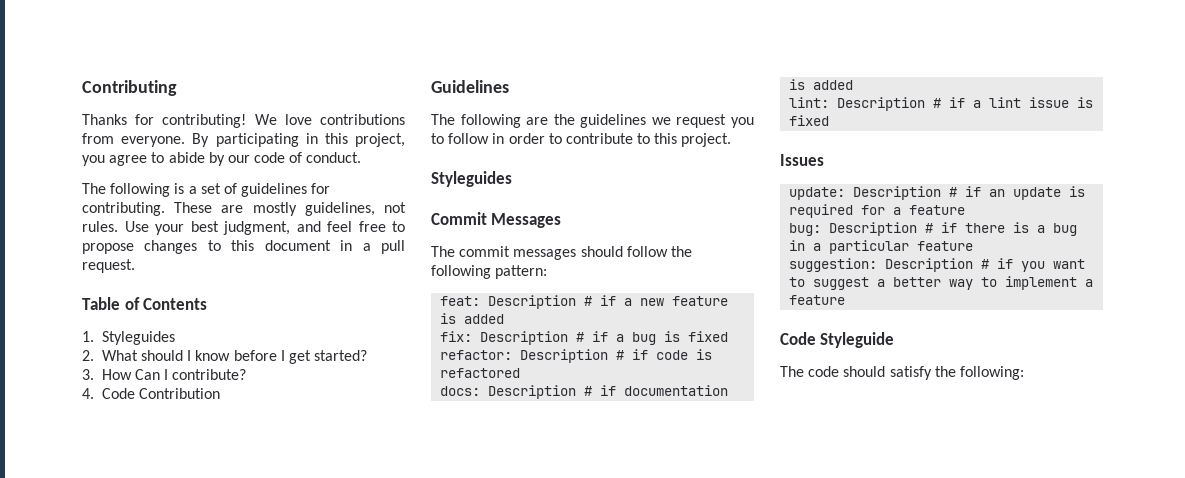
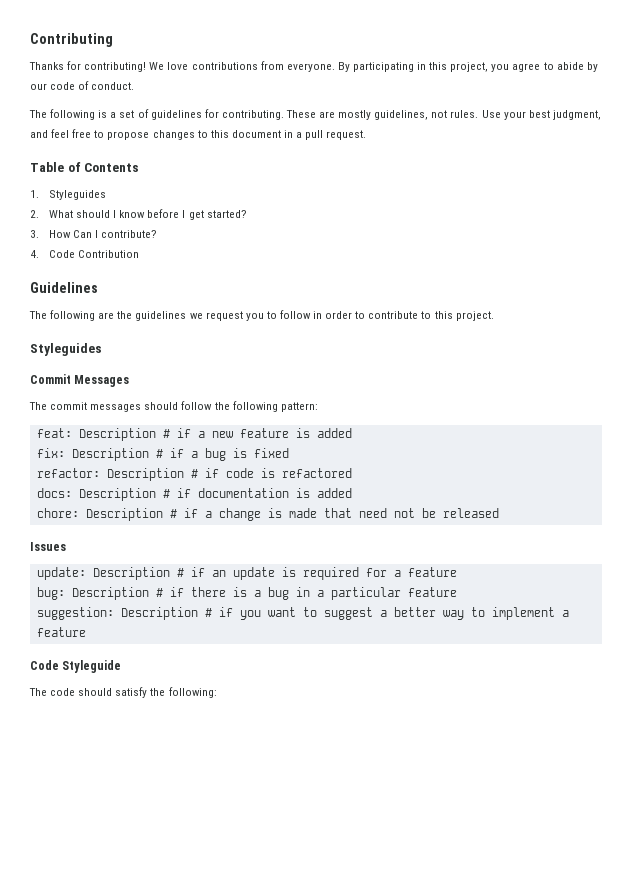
- lint: Description # if a lint issue is fixed
+ chore: Description # if a change is made that need not be released

